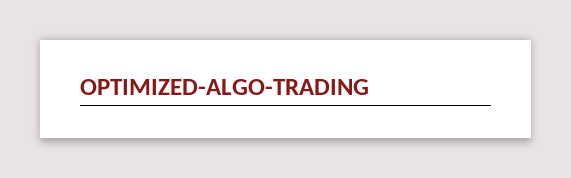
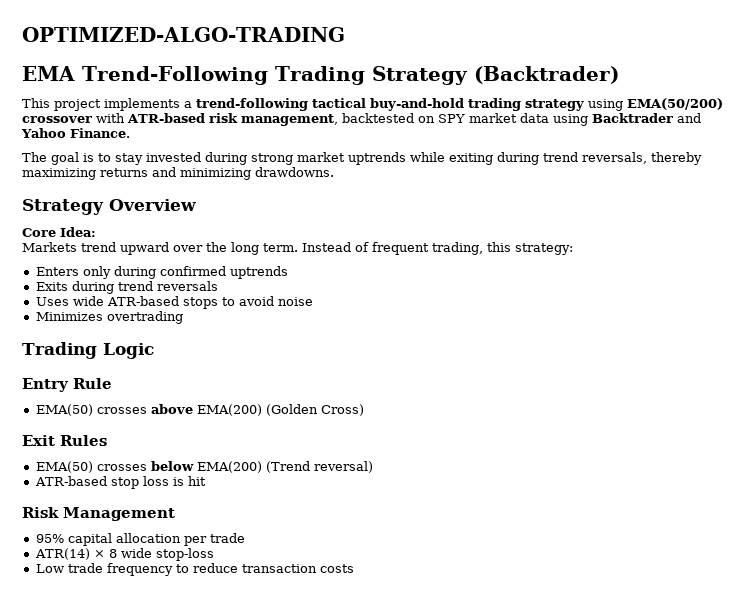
+ EMA Trend-Following Trading Strategy (Backtrader)
+ This project implements a trend-following tactical buy-and-hold trading strategy using EMA(50/200) crossover with ATR-based risk management, backtested on SPY market data using Backtrader and Yahoo Finance.
+ The goal is to stay invested during strong market uptrends while exiting during trend reversals, thereby maximizing returns and minimizing drawdowns.
+ Strategy Overview
+ Core Idea:
+ Markets trend upward over the long term. Instead of frequent trading, this strategy:
+ Enters only during confirmed uptrends
+ Exits during trend reversals
+ Uses wide ATR-based stops to avoid noise
+ Minimizes overtrading
+ Trading Logic
+ Entry Rule
+ EMA(50) crosses above EMA(200) (Golden Cross)
+ Exit Rules
+ EMA(50) crosses below EMA(200) (Trend reversal)
+ ATR-based stop loss is hit
+ Risk Management
+ 95% capital allocation per trade
+ ATR(14) × 8 wide stop-loss
+ Low trade frequency to reduce transaction costs

